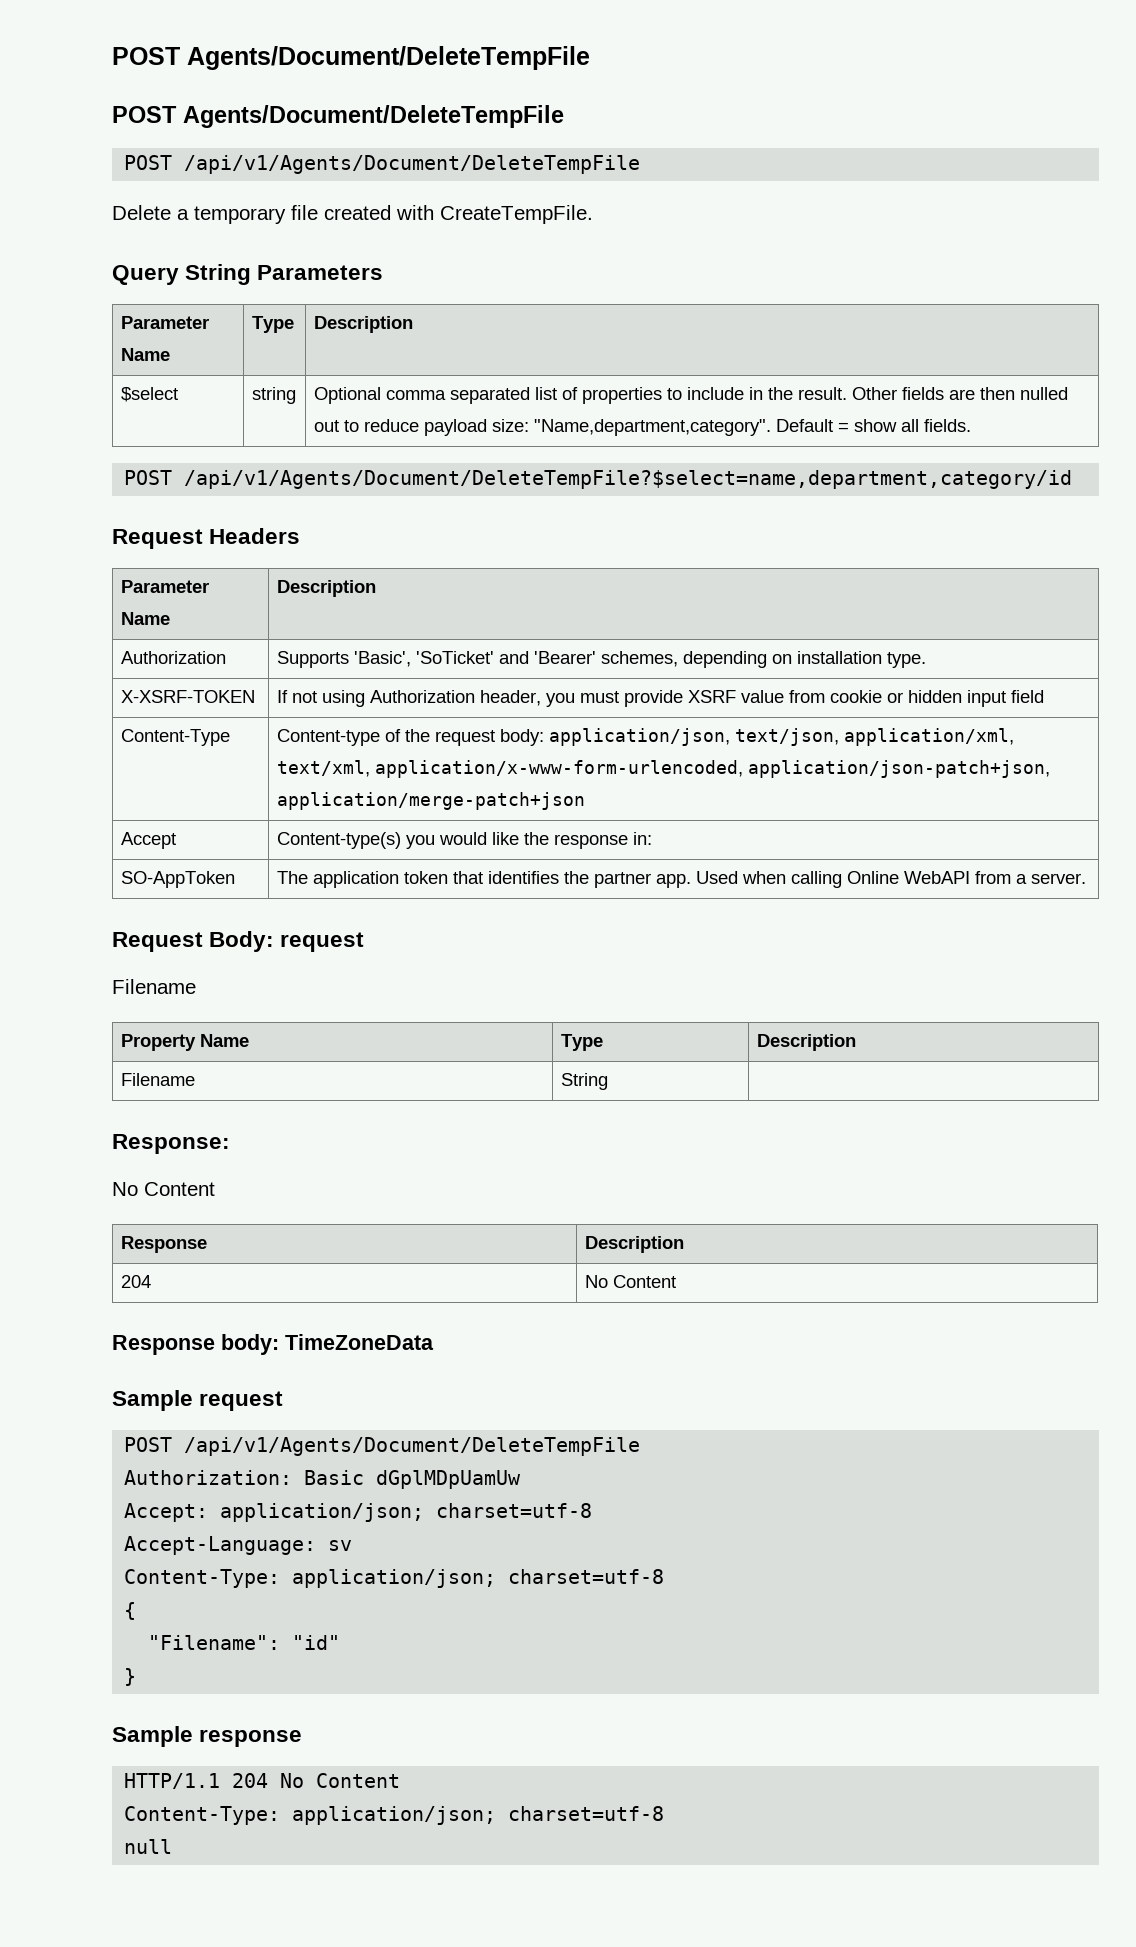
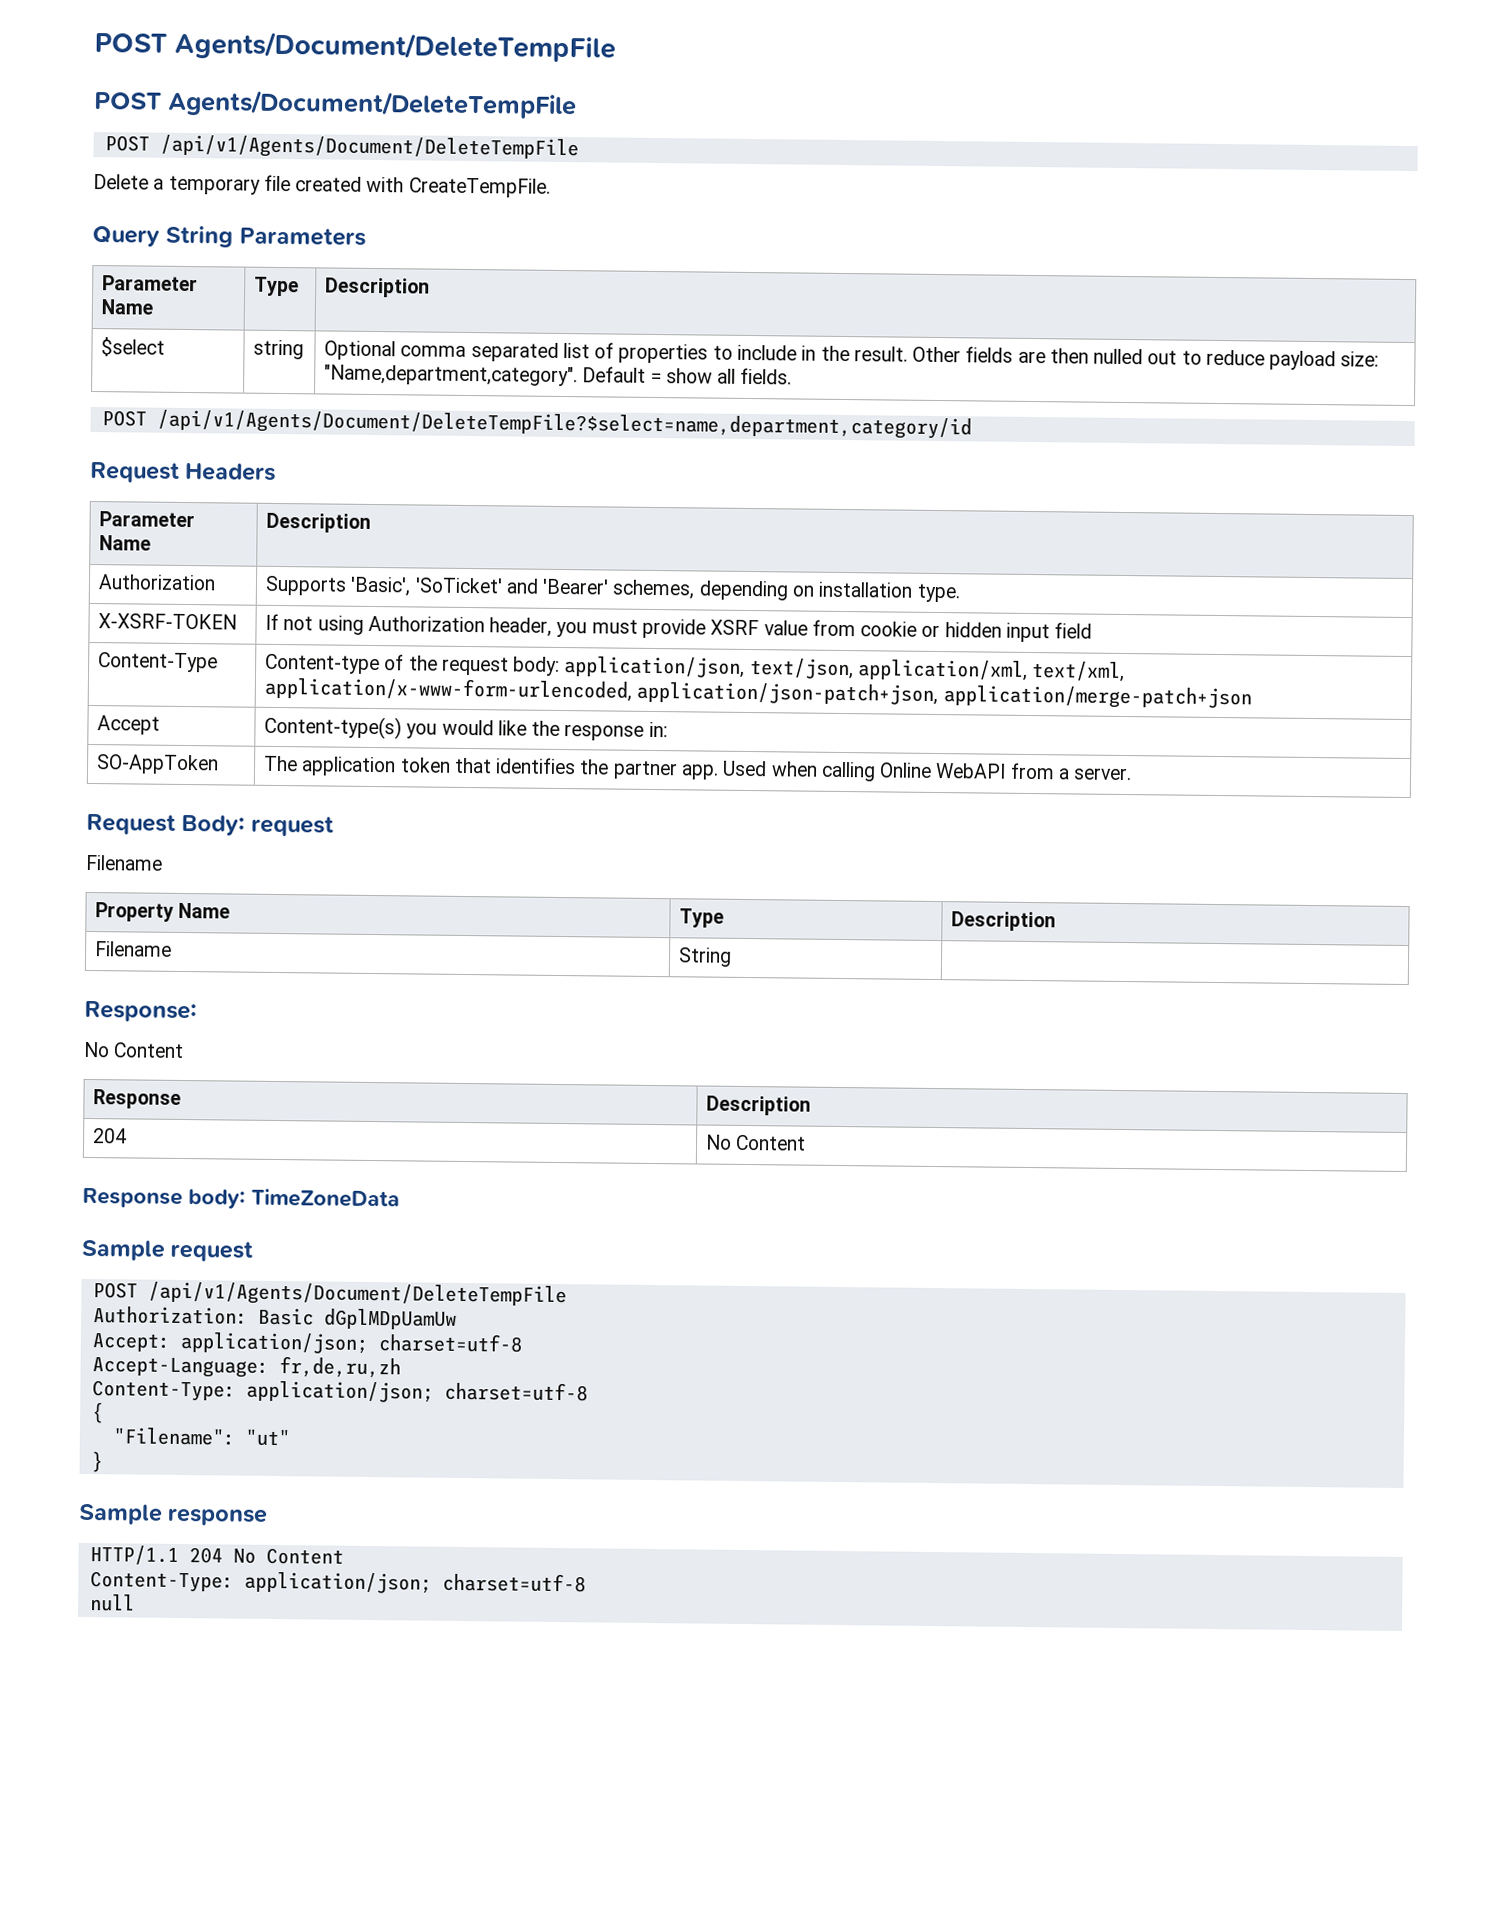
- Accept-Language: sv
+ Accept-Language: fr,de,ru,zh
- "Filename": "id"
+ "Filename": "ut"

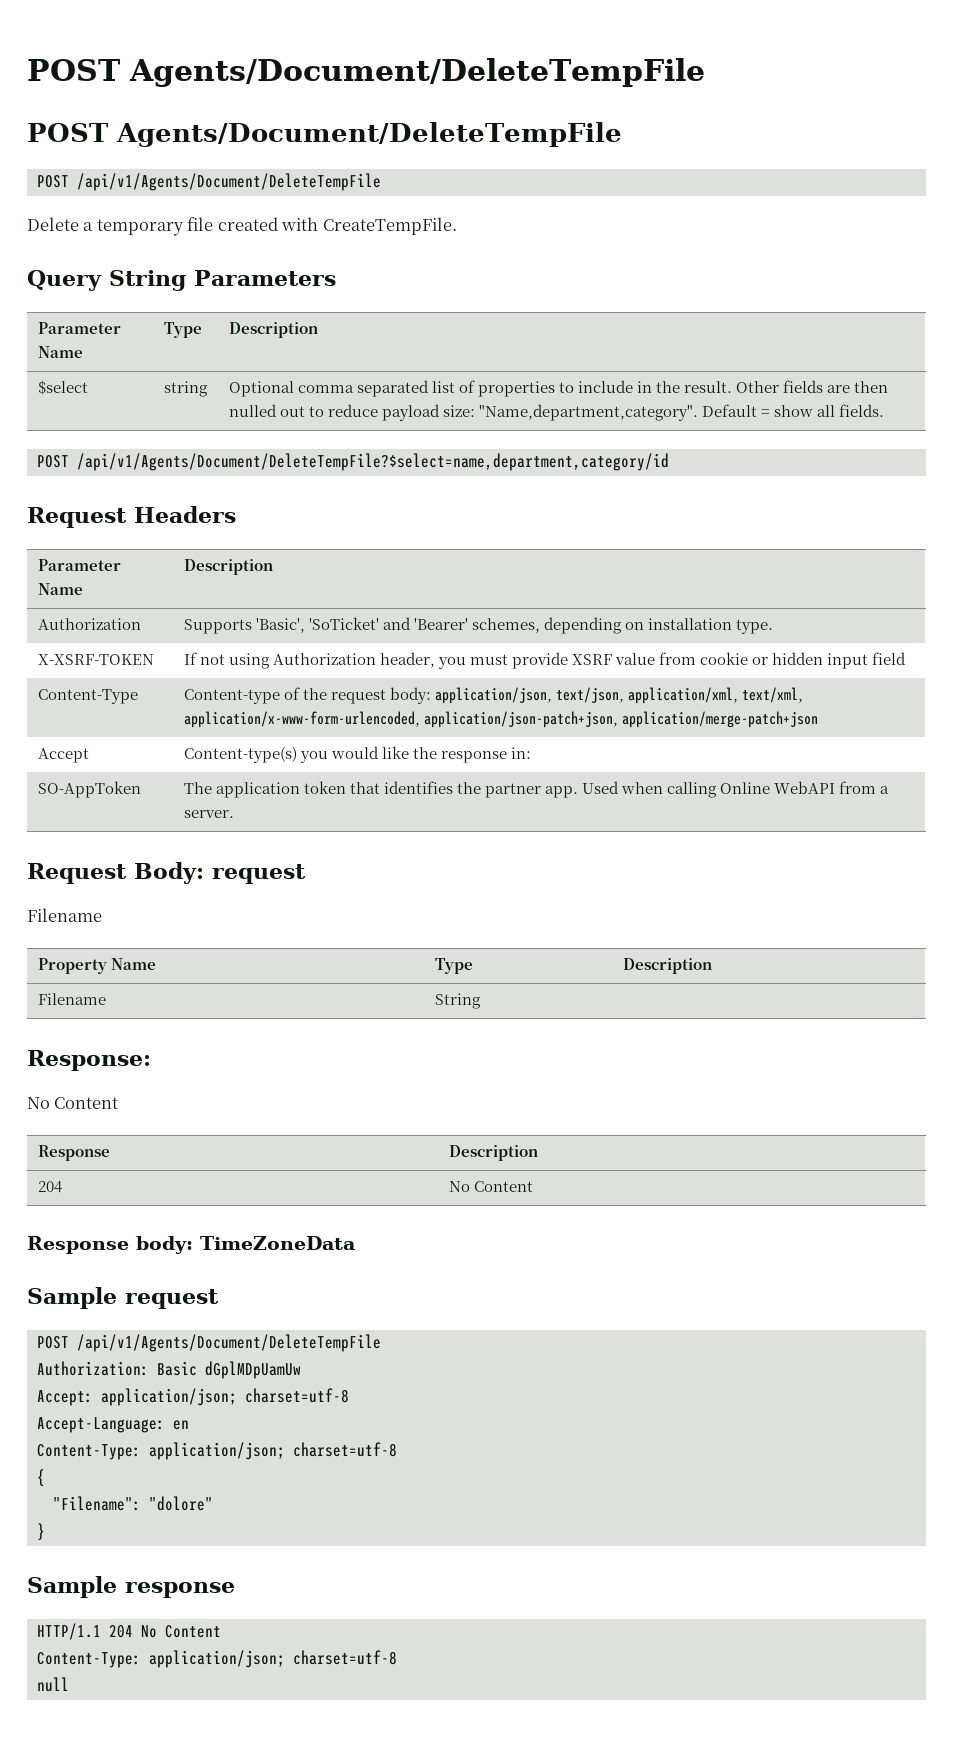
- Accept-Language: fr,de,ru,zh
+ Accept-Language: en
- "Filename": "ut"
+ "Filename": "dolore"

